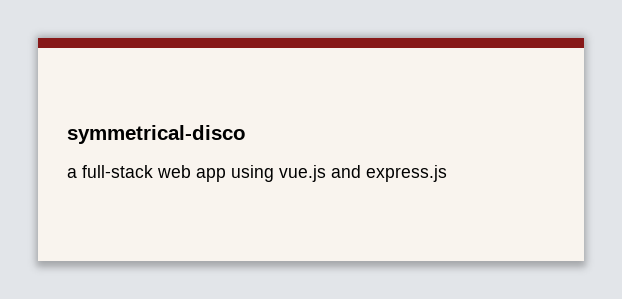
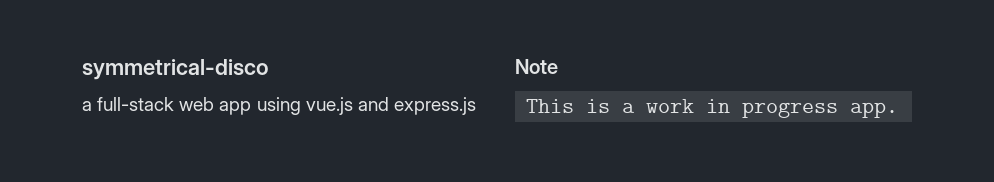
+ Note
+ This is a work in progress app.

